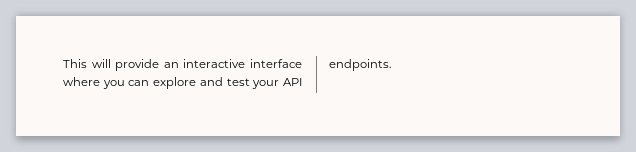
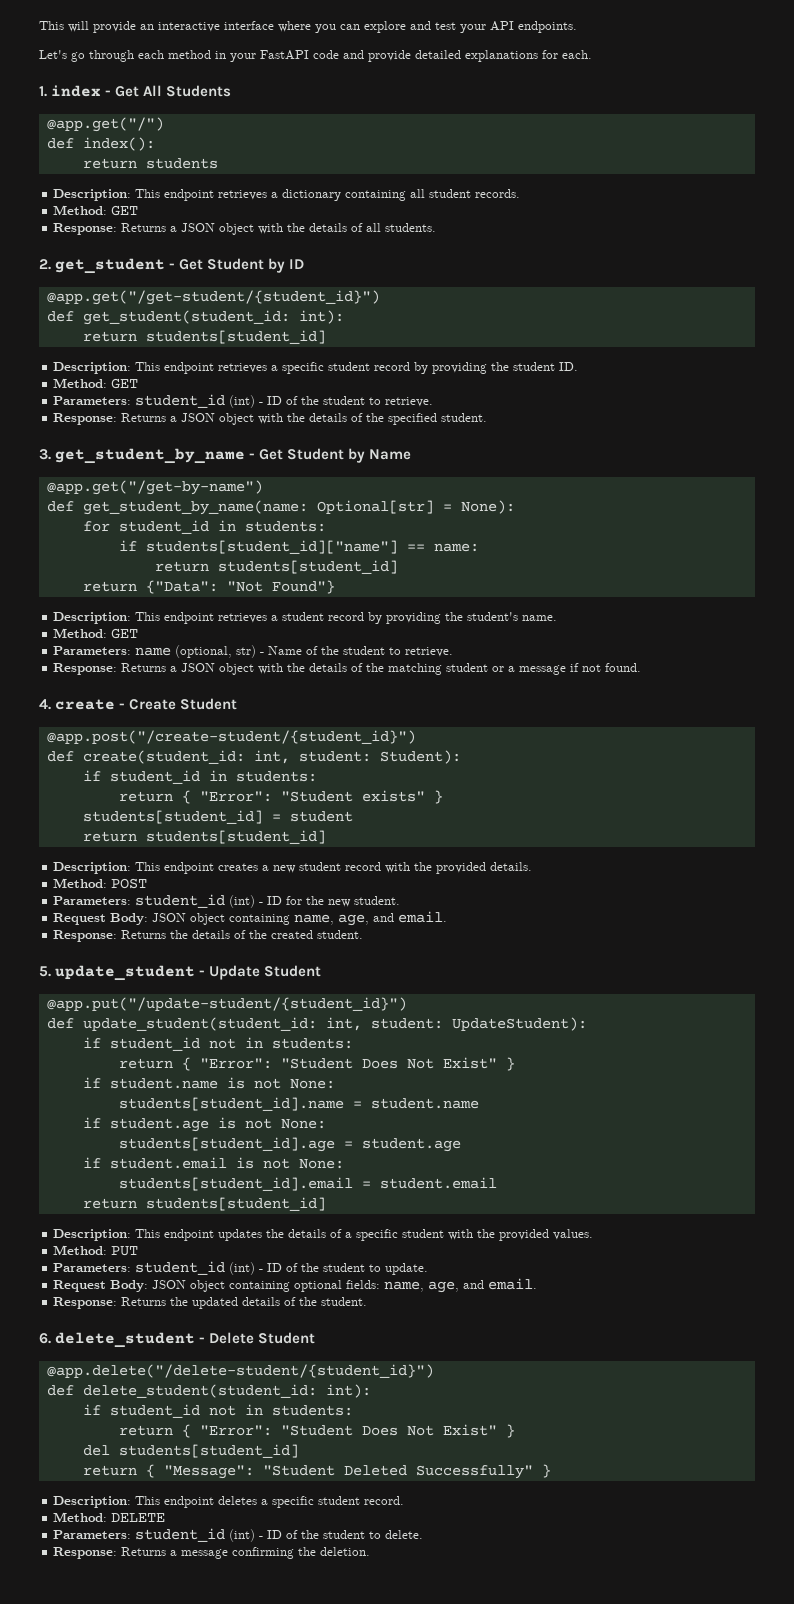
+ Let's go through each method in your FastAPI code and provide detailed explanations for each.
+ 1. index - Get All Students
+ @app.get("/")
+ def index():
+ return students
+ Description: This endpoint retrieves a dictionary containing all student records.
+ Method: GET
+ Response: Returns a JSON object with the details of all students.
+ 2. get_student - Get Student by ID
+ @app.get("/get-student/{student_id}")
+ def get_student(student_id: int):
+ return students[student_id]
+ Description: This endpoint retrieves a specific student record by providing the student ID.
+ Method: GET
+ Parameters: student_id (int) - ID of the student to retrieve.
+ Response: Returns a JSON object with the details of the specified student.
+ 3. get_student_by_name - Get Student by Name
+ @app.get("/get-by-name")
+ def get_student_by_name(name: Optional[str] = None):
+ for student_id in students:
+ if students[student_id]["name"] == name:
+ return students[student_id]
+ return {"Data": "Not Found"}
+ Description: This endpoint retrieves a student record by providing the student's name.
+ Method: GET
+ Parameters: name (optional, str) - Name of the student to retrieve.
+ Response: Returns a JSON object with the details of the matching student or a message if not found.
+ 4. create - Create Student
+ @app.post("/create-student/{student_id}")
+ def create(student_id: int, student: Student):
+ if student_id in students:
+ return { "Error": "Student exists" }
+ students[student_id] = student
+ return students[student_id]
+ Description: This endpoint creates a new student record with the provided details.
+ Method: POST
+ Parameters: student_id (int) - ID for the new student.
+ Request Body: JSON object containing name, age, and email.
+ Response: Returns the details of the created student.
+ 5. update_student - Update Student
+ @app.put("/update-student/{student_id}")
+ def update_student(student_id: int, student: UpdateStudent):
+ if student_id not in students:
+ return { "Error": "Student Does Not Exist" }
+ if student.name is not None:
+ students[student_id].name = student.name
+ if student.age is not None:
+ students[student_id].age = student.age
+ if student.email is not None:
+ students[student_id].email = student.email
+ return students[student_id]
+ Description: This endpoint updates the details of a specific student with the provided values.
+ Method: PUT
+ Parameters: student_id (int) - ID of the student to update.
+ Request Body: JSON object containing optional fields: name, age, and email.
+ Response: Returns the updated details of the student.
+ 6. delete_student - Delete Student
+ @app.delete("/delete-student/{student_id}")
+ def delete_student(student_id: int):
+ if student_id not in students:
+ return { "Error": "Student Does Not Exist" }
+ del students[student_id]
+ return { "Message": "Student Deleted Successfully" }
+ Description: This endpoint deletes a specific student record.
+ Method: DELETE
+ Parameters: student_id (int) - ID of the student to delete.
+ Response: Returns a message confirming the deletion.

